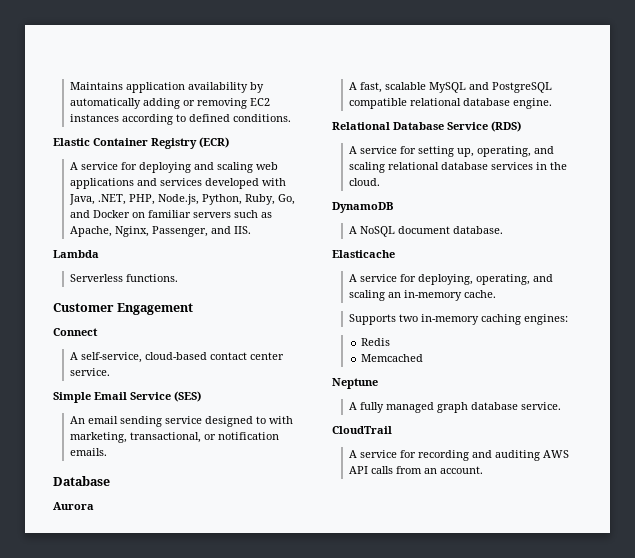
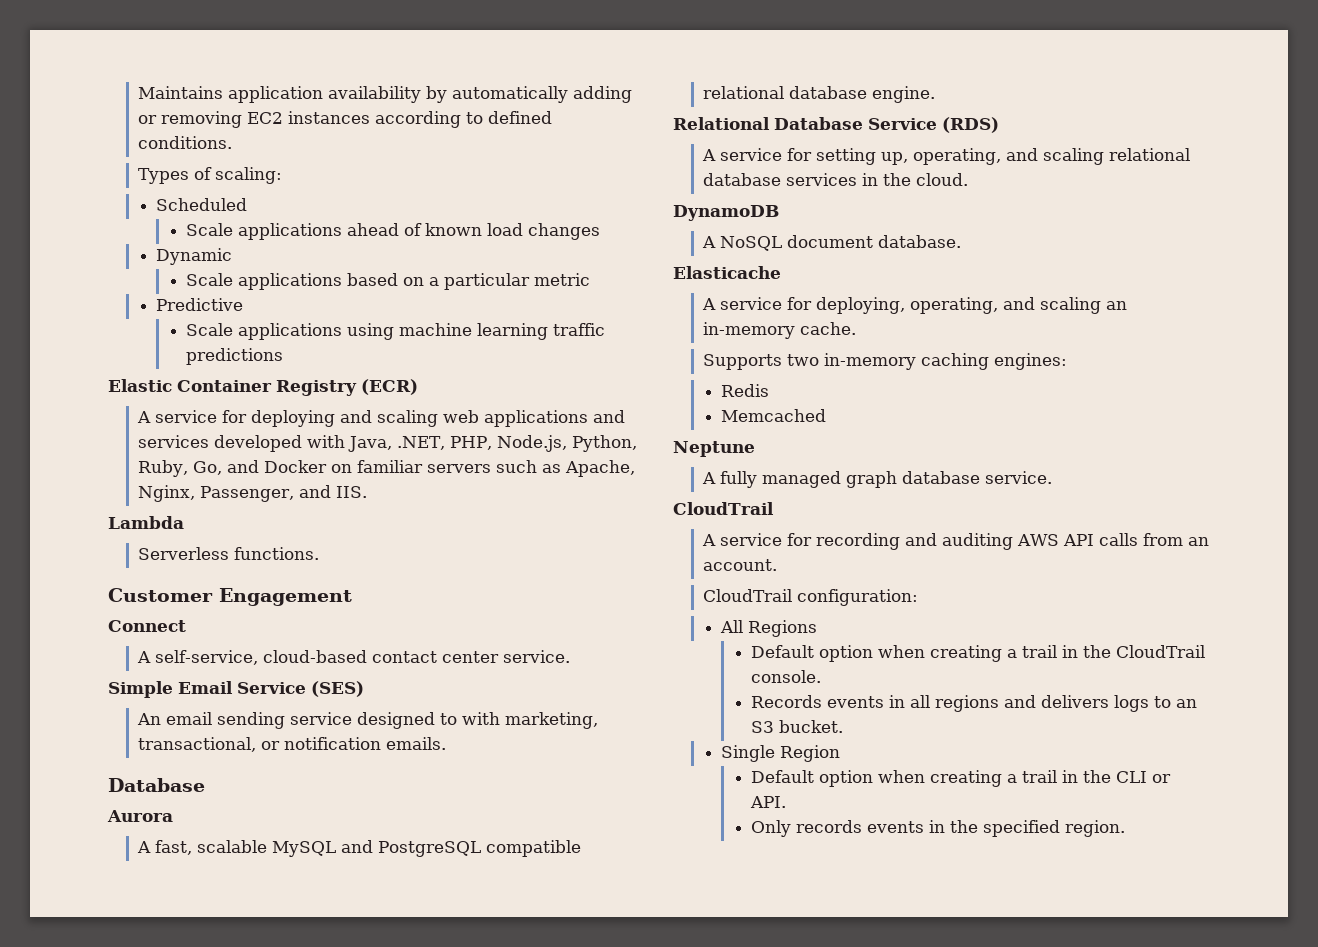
+ Types of scaling:
+ Scheduled
+ Scale applications ahead of known load changes
+ Dynamic
+ Scale applications based on a particular metric
+ Predictive
+ Scale applications using machine learning traffic predictions
+ CloudTrail configuration:
+ All Regions
+ Default option when creating a trail in the CloudTrail console.
+ Records events in all regions and delivers logs to an S3 bucket.
+ Single Region
+ Default option when creating a trail in the CLI or API.
+ Only records events in the specified region.

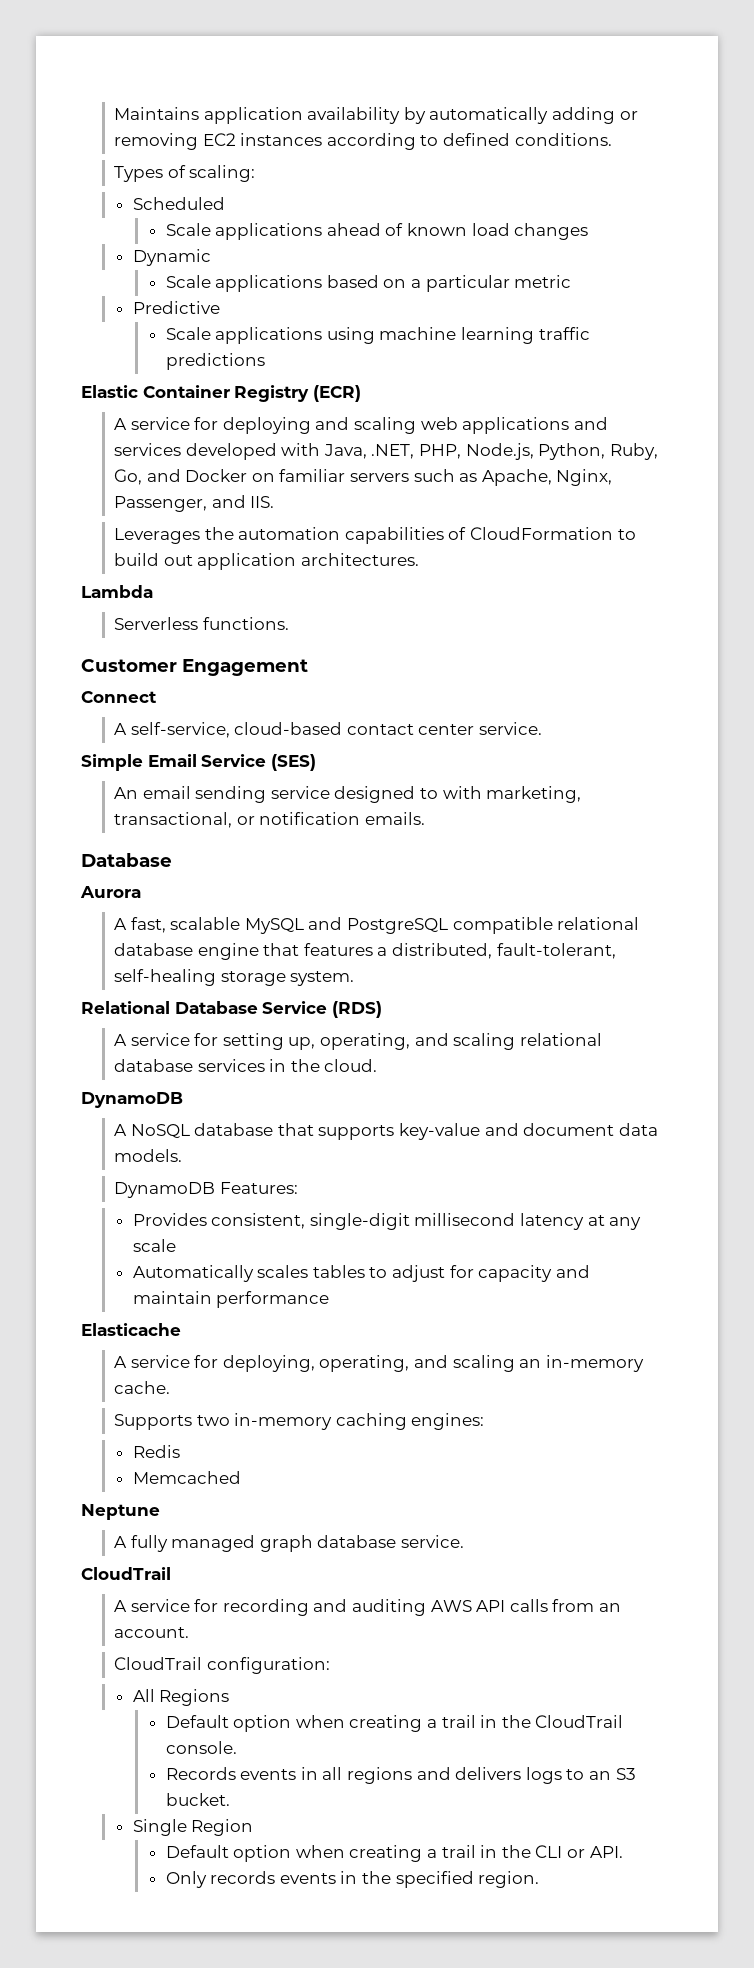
+ Leverages the automation capabilities of CloudFormation to build out application architectures.
- A fast, scalable MySQL and PostgreSQL compatible relational database engine.
+ A fast, scalable MySQL and PostgreSQL compatible relational database engine that features a distributed, fault-tolerant, self-healing storage system.
- A NoSQL document database.
+ A NoSQL database that supports key-value and document data models.
+ DynamoDB Features:
+ Provides consistent, single-digit millisecond latency at any scale
+ Automatically scales tables to adjust for capacity and maintain performance

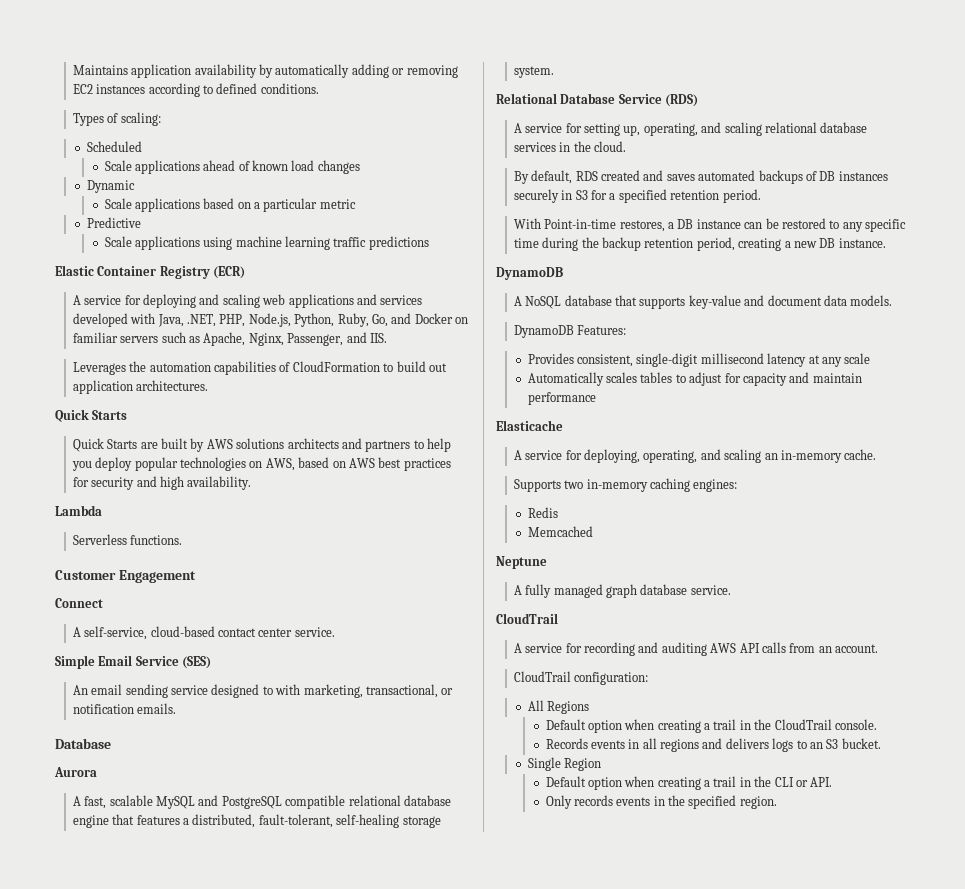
  Leverages the automation capabilities of CloudFormation to build out application architectures.
+ Quick Starts
+ Quick Starts are built by AWS solutions architects and partners to help you deploy popular technologies on AWS, based on AWS best practices for security and high availability.
+ By default, RDS created and saves automated backups of DB instances securely in S3 for a specified retention period.
+ With Point-in-time restores, a DB instance can be restored to any specific time during the backup retention period, creating a new DB instance.

